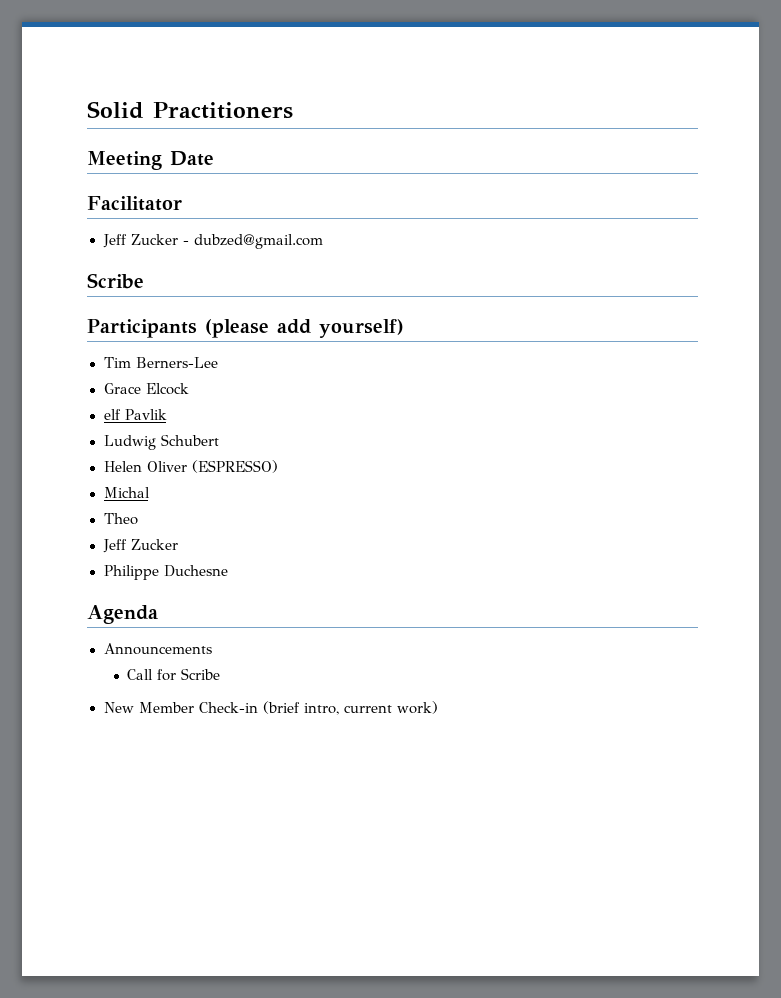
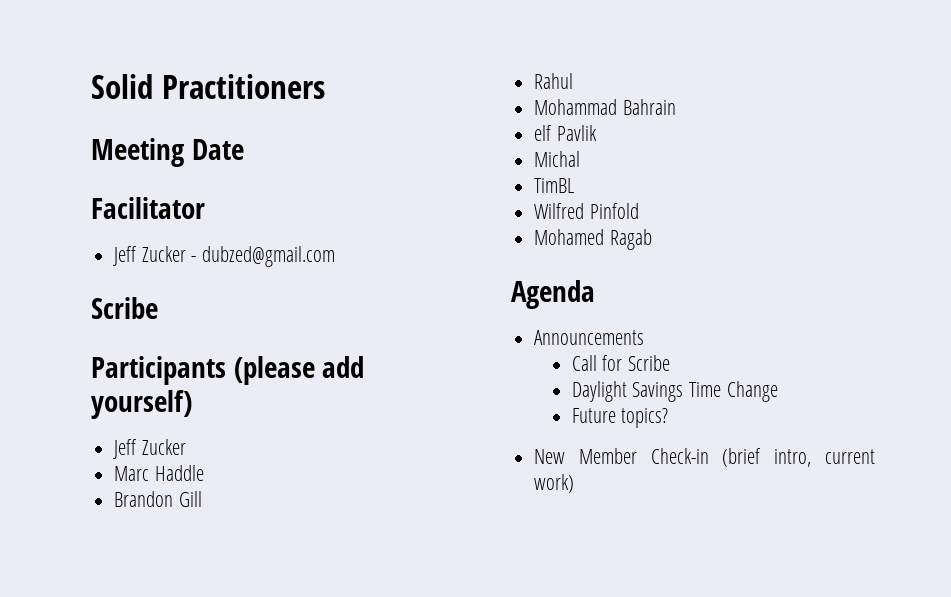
  Participants (please add yourself)
- Tim Berners-Lee
- Grace Elcock
+ Jeff Zucker
+ Marc Haddle
+ Brandon Gill
+ Rahul
+ Mohammad Bahrain
  elf Pavlik
- Ludwig Schubert
- Helen Oliver (ESPRESSO)
  Michal
- Theo
- Jeff Zucker
- Philippe Duchesne
+ TimBL
+ Wilfred Pinfold
+ Mohamed Ragab
+ Daylight Savings Time Change
+ Future topics?

